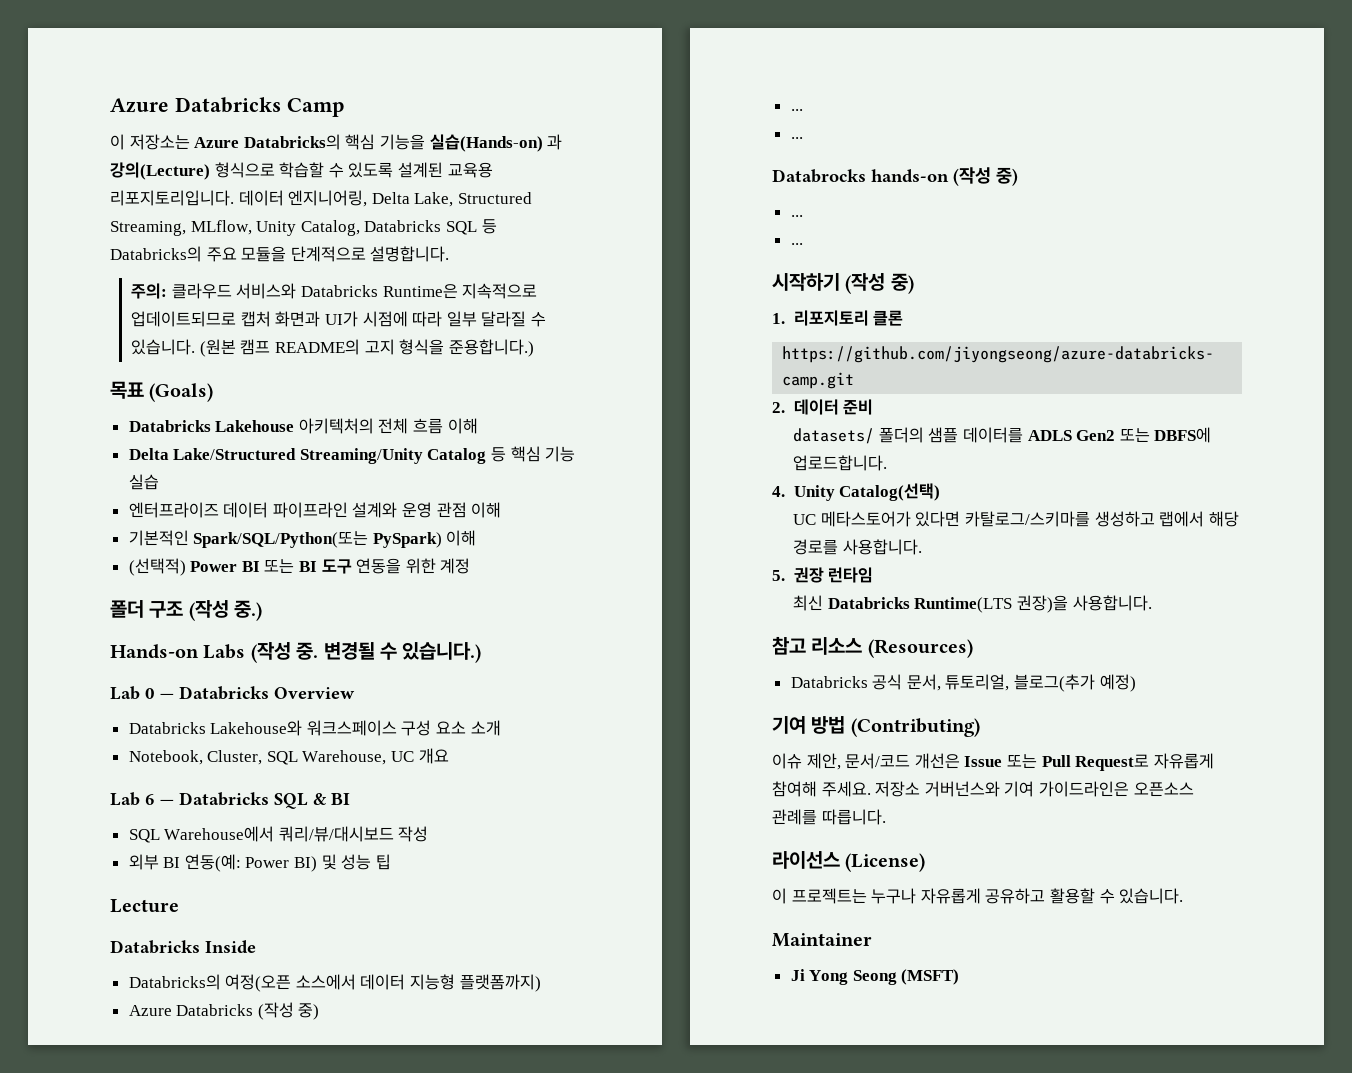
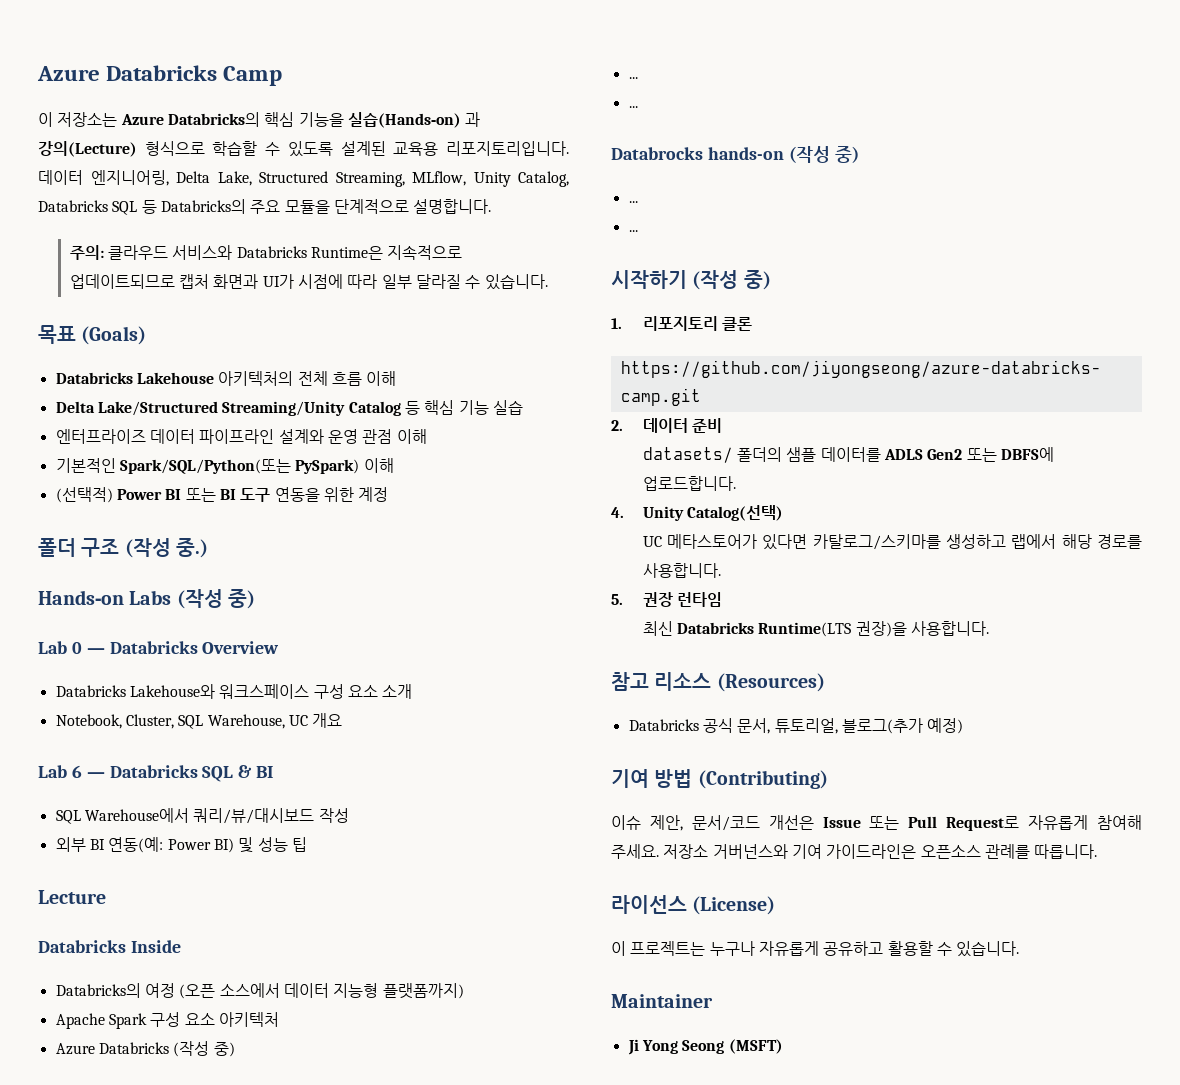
- (원본 캠프 README의 고지 형식을 준용합니다.)
- Hands‑on Labs (작성 중. 변경될 수 있습니다.)
+ Hands‑on Labs (작성 중)
- Databricks의 여정(오픈 소스에서 데이터 지능형 플랫폼까지)
+ Databricks의 여정 (오픈 소스에서 데이터 지능형 플랫폼까지)
+ Apache Spark 구성 요소 아키텍처

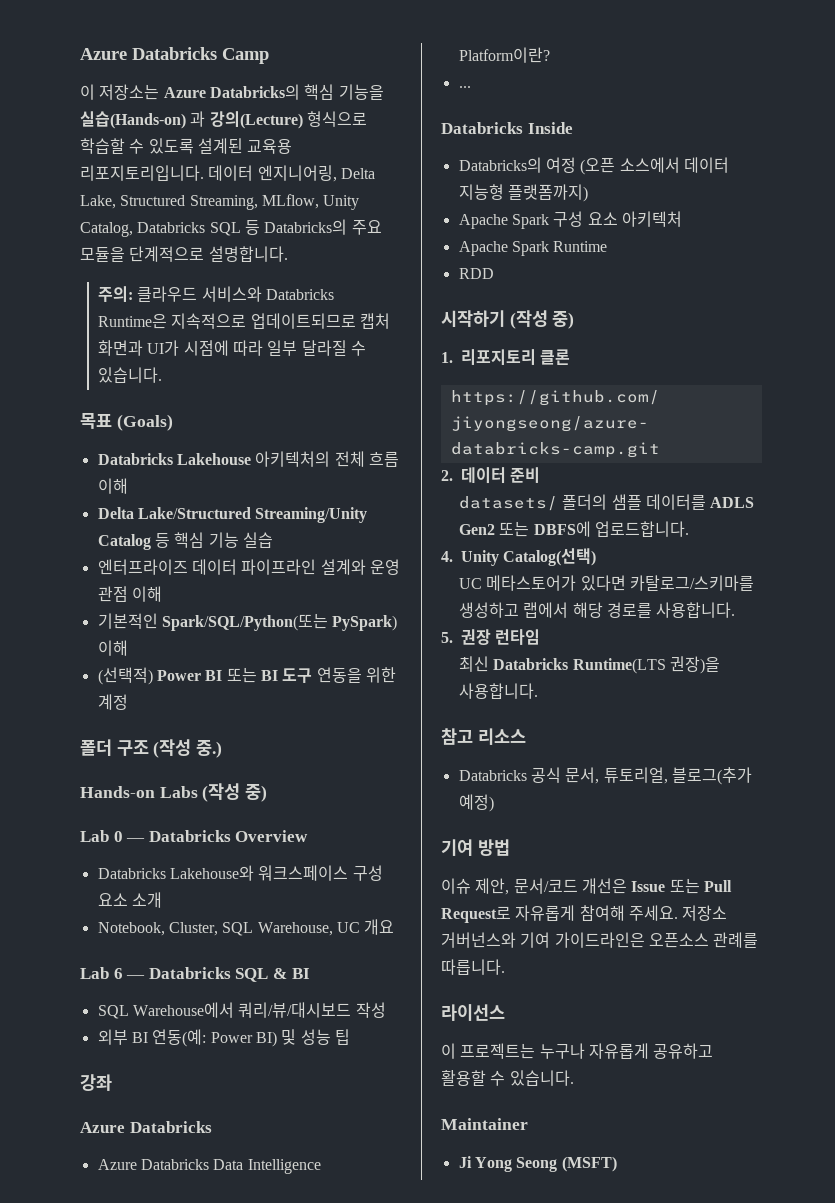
- Lecture
+ 강좌
+ Azure Databricks
+ Azure Databricks Data Intelligence Platform이란?
+ ...
- Azure Databricks (작성 중)
- ...
- ...
- Databrocks hands-on (작성 중)
- ...
- ...
+ Apache Spark Runtime
+ RDD
- 참고 리소스 (Resources)
+ 참고 리소스
- 기여 방법 (Contributing)
+ 기여 방법
- 라이선스 (License)
+ 라이선스

